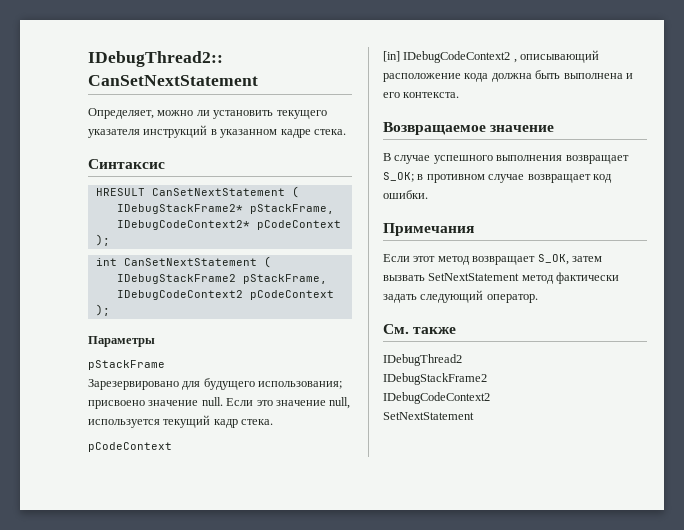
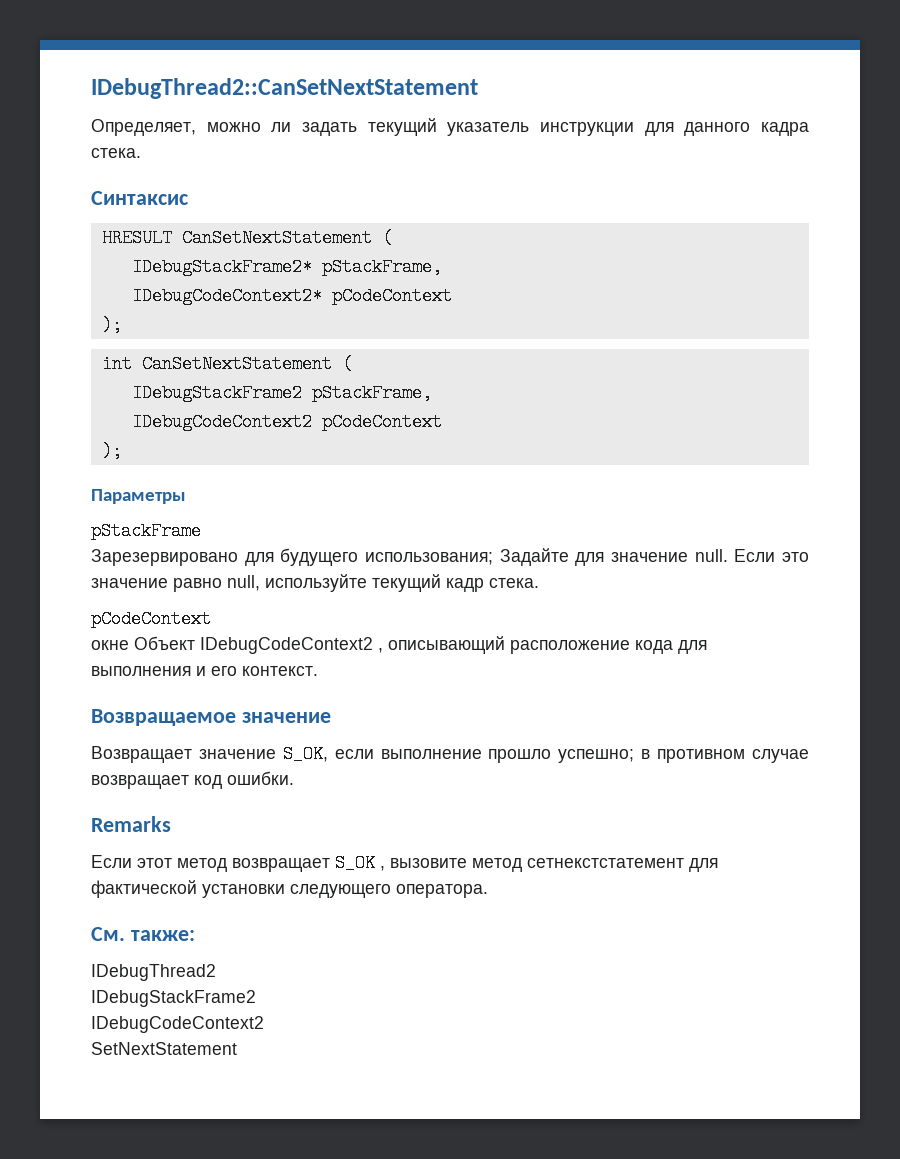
- Определяет, можно ли установить текущего указателя инструкций в указанном кадре стека.
+ Определяет, можно ли задать текущий указатель инструкции для данного кадра стека.
- Зарезервировано для будущего использования; присвоено значение null.
+ Зарезервировано для будущего использования; Задайте для значение null.
- Если это значение null, используется текущий кадр стека.
+ Если это значение равно null, используйте текущий кадр стека.
- [in] IDebugCodeContext2 , описывающий расположение кода должна быть выполнена и его контекста.
+ окне Объект IDebugCodeContext2 , описывающий расположение кода для выполнения и его контекст.
- В случае успешного выполнения возвращает S_OK; в противном случае возвращает код ошибки.
+ Возвращает значение S_OK, если выполнение прошло успешно; в противном случае возвращает код ошибки.
- Примечания
+ Remarks
- Если этот метод возвращает S_OK, затем вызвать SetNextStatement метод фактически задать следующий оператор.
+ Если этот метод возвращает S_OK , вызовите метод сетнекстстатемент для фактической установки следующего оператора.
- См. также
+ См. также:

